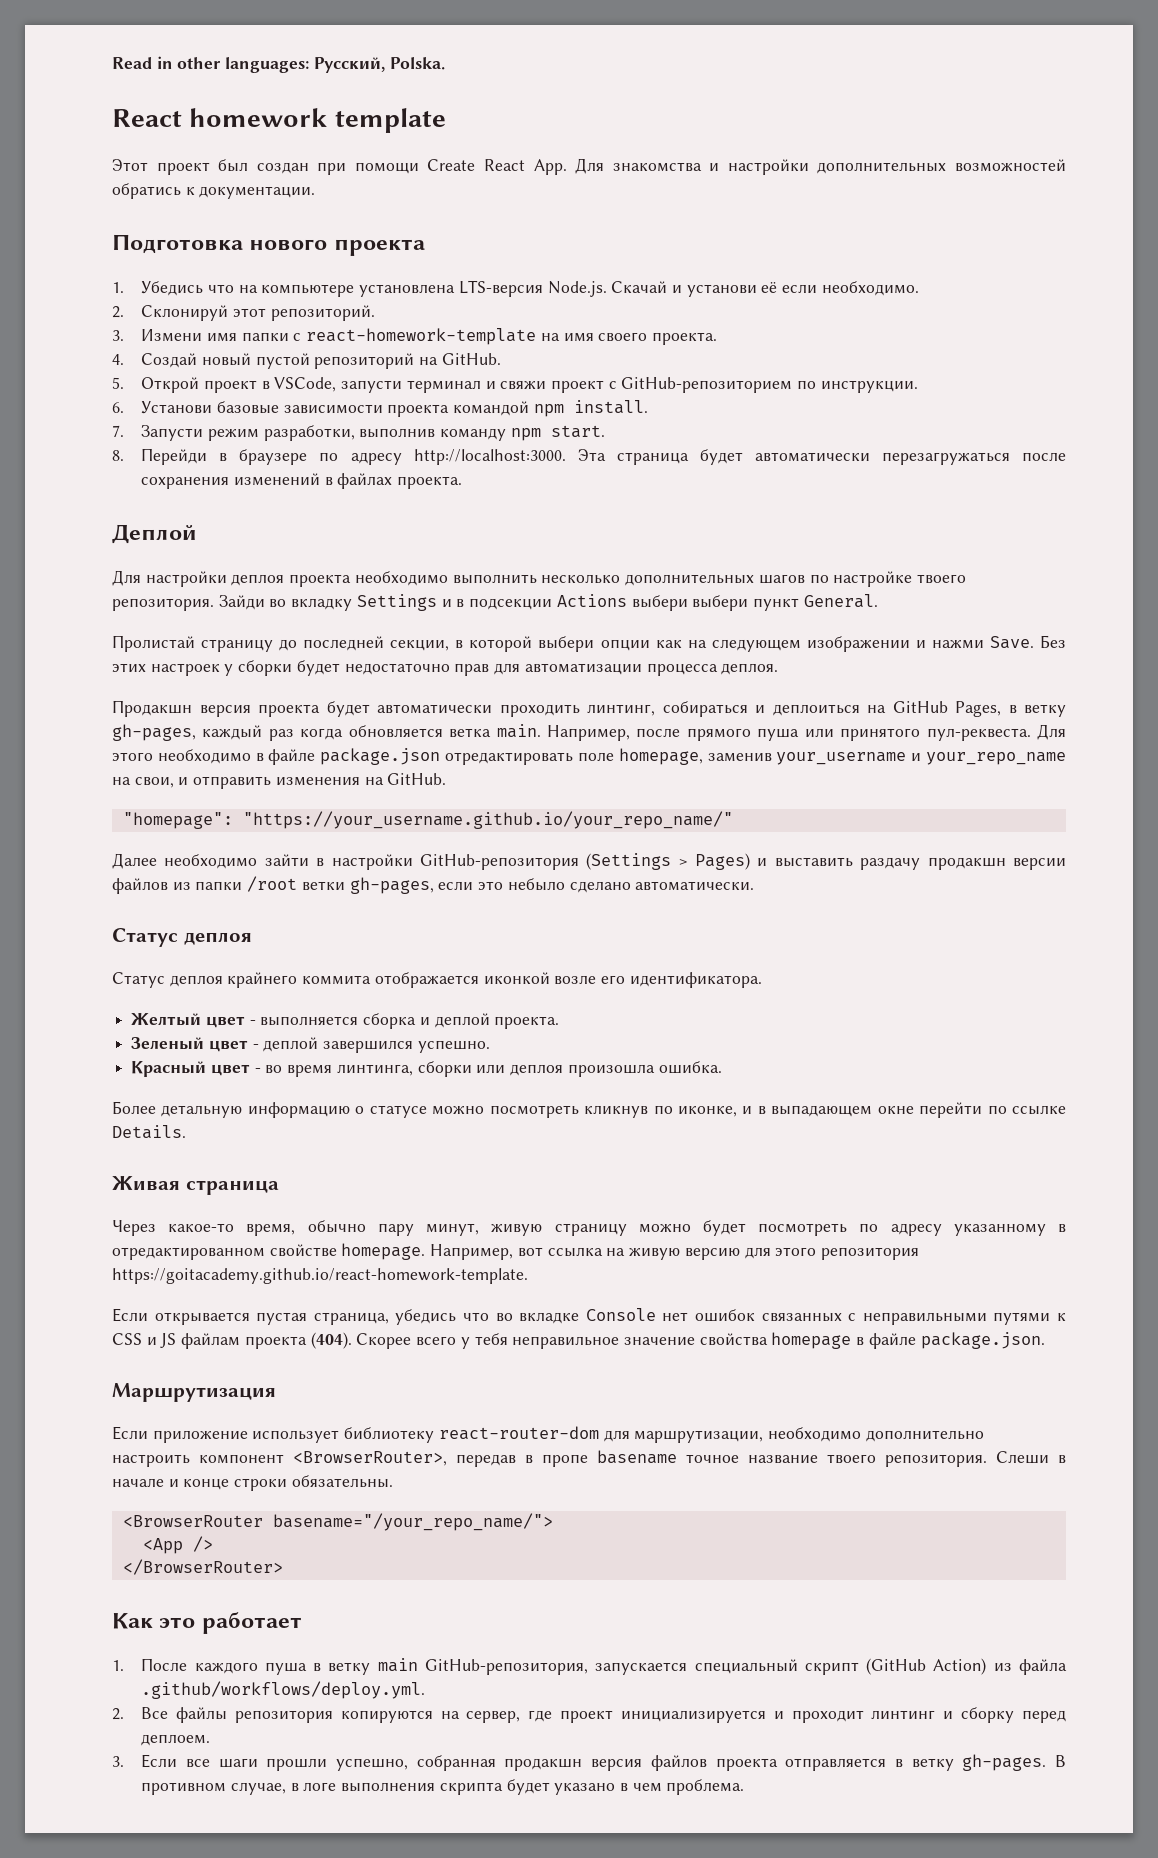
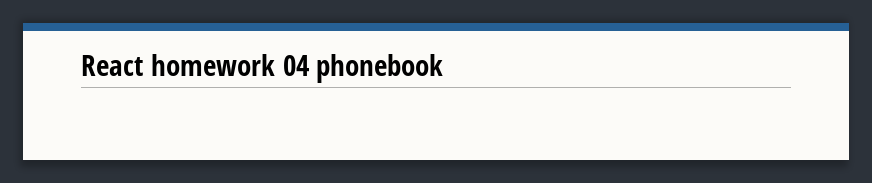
- Read in other languages: Русский, Polska.
- React homework template
- Этот проект был создан при помощи Create React App. Для знакомства и настройки дополнительных возможностей обратись к документации.
- Подготовка нового проекта
- 1. Убедись что на компьютере установлена LTS-версия Node.js. Скачай и установи её если необходимо.
- 2. Склонируй этот репозиторий.
- 3. Измени имя папки с react-homework-template на имя своего проекта.
- 4. Создай новый пустой репозиторий на GitHub.
- 5. Открой проект в VSCode, запусти терминал и свяжи проект с GitHub-репозиторием по инструкции.
- 6. Установи базовые зависимости проекта командой npm install.
- 7. Запусти режим разработки, выполнив команду npm start.
- 8. Перейди в браузере по адресу http://localhost:3000. Эта страница будет автоматически перезагружаться после сохранения изменений в файлах проекта.
- Деплой
- Для настройки деплоя проекта необходимо выполнить несколько дополнительных шагов по настройке твоего репозитория. Зайди во вкладку Settings и в подсекции Actions выбери выбери пункт General.
- Пролистай страницу до последней секции, в которой выбери опции как на следующем изображении и нажми Save. Без этих настроек у сборки будет недостаточно прав для автоматизации процесса деплоя.
- Продакшн версия проекта будет автоматически проходить линтинг, собираться и деплоиться на GitHub Pages, в ветку gh-pages, каждый раз когда обновляется ветка main. Например, после прямого пуша или принятого пул-реквеста. Для этого необходимо в файле package.json отредактировать поле homepage, заменив your_username и your_repo_name на свои, и отправить изменения на GitHub.
- "homepage": "https://your_username.github.io/your_repo_name/"
- Далее необходимо зайти в настройки GitHub-репозитория (Settings > Pages) и выставить раздачу продакшн версии файлов из папки /root ветки gh-pages, если это небыло сделано автоматически.
- Статус деплоя
- Статус деплоя крайнего коммита отображается иконкой возле его идентификатора.
- Желтый цвет - выполняется сборка и деплой проекта.
- Зеленый цвет - деплой завершился успешно.
- Красный цвет - во время линтинга, сборки или деплоя произошла ошибка.
- Более детальную информацию о статусе можно посмотреть кликнув по иконке, и в выпадающем окне перейти по ссылке Details.
- Живая страница
- Через какое-то время, обычно пару минут, живую страницу можно будет посмотреть по адресу указанному в отредактированном свойстве homepage. Например, вот ссылка на живую версию для этого репозитория https://goitacademy.github.io/react-homework-template.
- Если открывается пустая страница, убедись что во вкладке Console нет ошибок связанных с неправильными путями к CSS и JS файлам проекта (404). Скорее всего у тебя неправильное значение свойства homepage в файле package.json.
- Маршрутизация
- Если приложение использует библиотеку react-router-dom для маршрутизации, необходимо дополнительно настроить компонент <BrowserRouter>, передав в пропе basename точное название твоего репозитория. Слеши в начале и конце строки обязательны.
- <BrowserRouter basename="/your_repo_name/">
- <App />
- </BrowserRouter>
- Как это работает
- 1. После каждого пуша в ветку main GitHub-репозитория, запускается специальный скрипт (GitHub Action) из файла .github/workflows/deploy.yml.
- 2. Все файлы репозитория копируются на сервер, где проект инициализируется и проходит линтинг и сборку перед деплоем.
- 3. Если все шаги прошли успешно, собранная продакшн версия файлов проекта отправляется в ветку gh-pages. В противном случае, в логе выполнения скрипта будет указано в чем проблема.
+ React homework 04 phonebook

